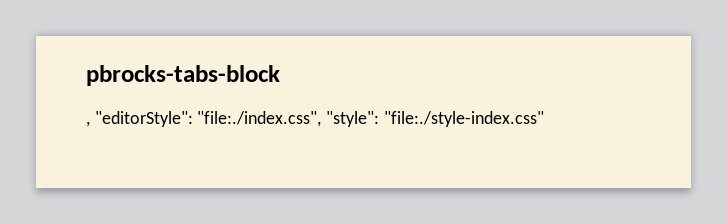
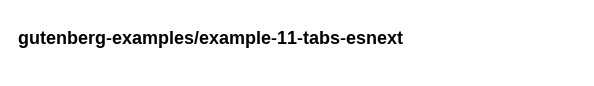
- pbrocks-tabs-block
- , "editorStyle": "file:./index.css", "style": "file:./style-index.css"
+ gutenberg-examples/example-11-tabs-esnext

